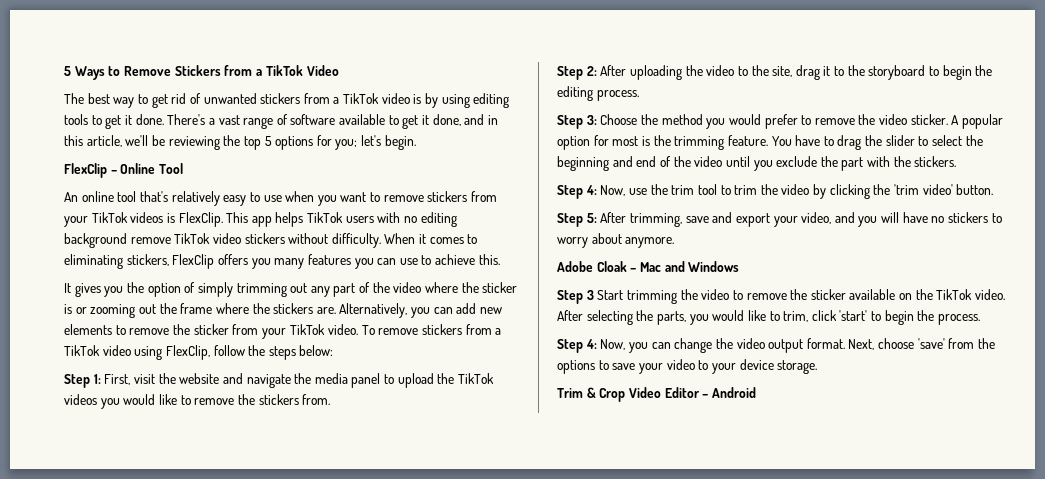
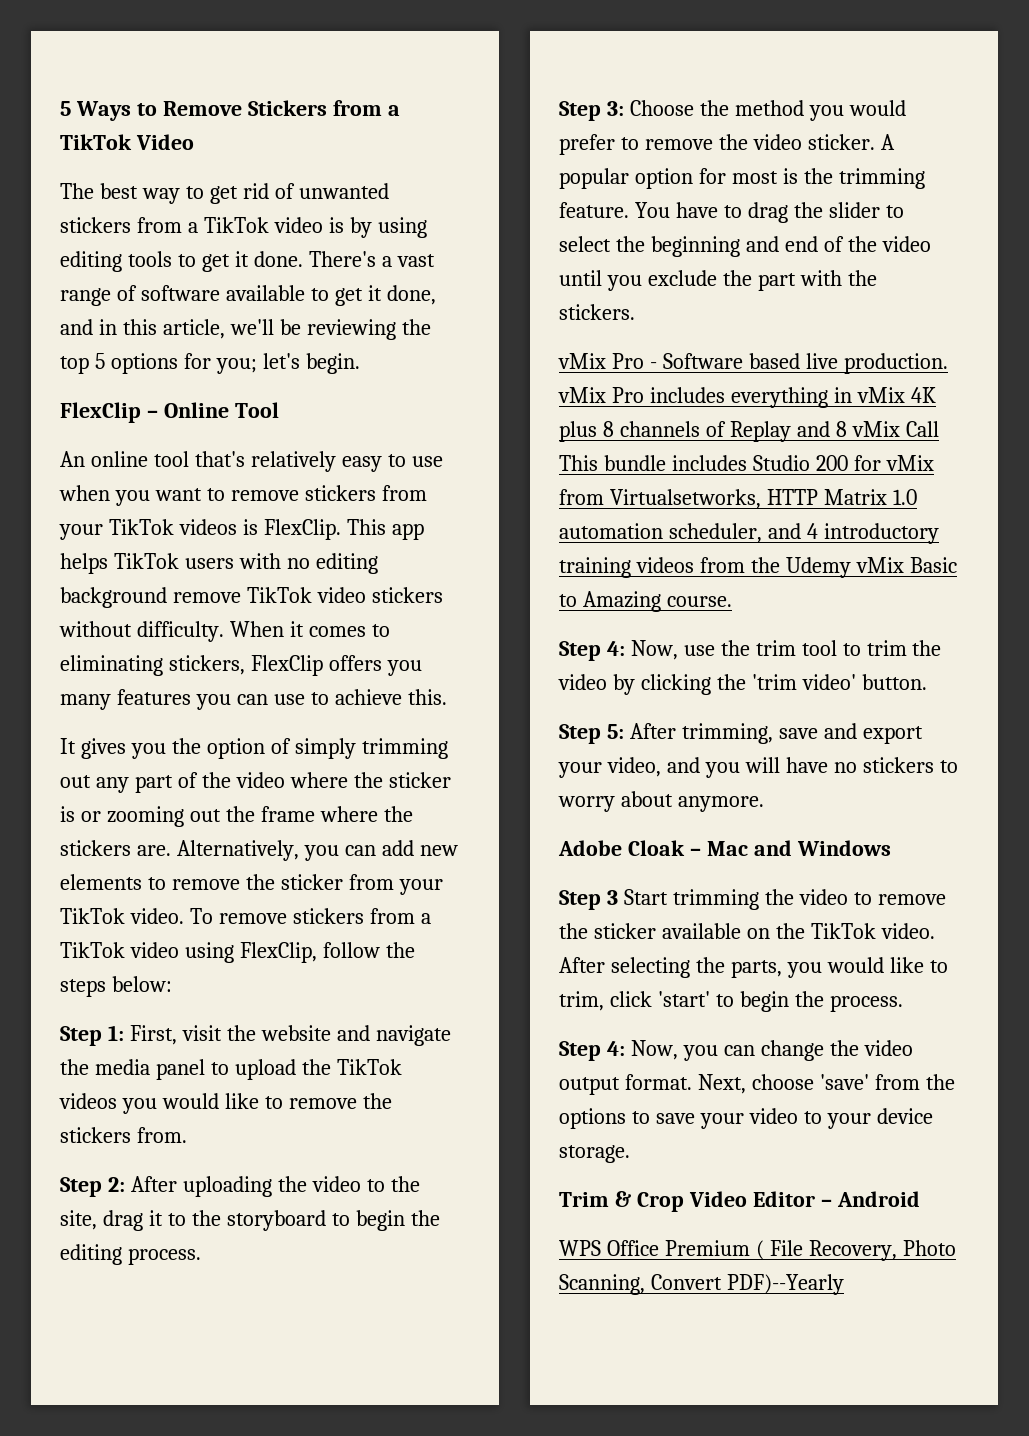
+ vMix Pro - Software based live production. vMix Pro includes everything in vMix 4K plus 8 channels of Replay and 8 vMix Call This bundle includes Studio 200 for vMix from Virtualsetworks, HTTP Matrix 1.0 automation scheduler, and 4 introductory training videos from the Udemy vMix Basic to Amazing course.
+ WPS Office Premium ( File Recovery, Photo Scanning, Convert PDF)--Yearly

